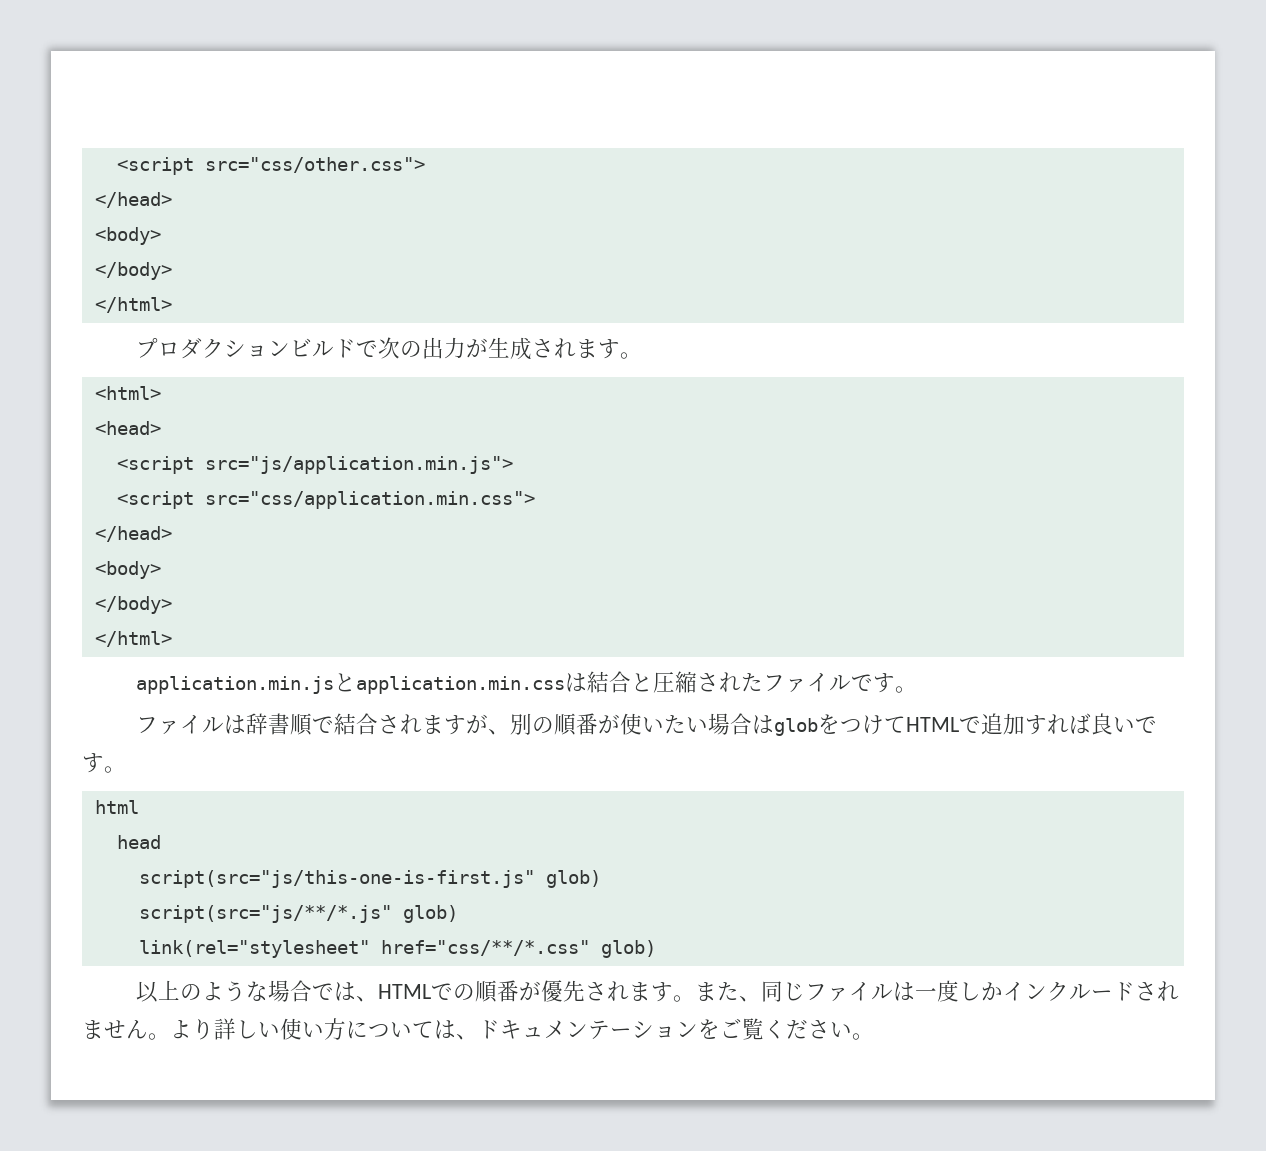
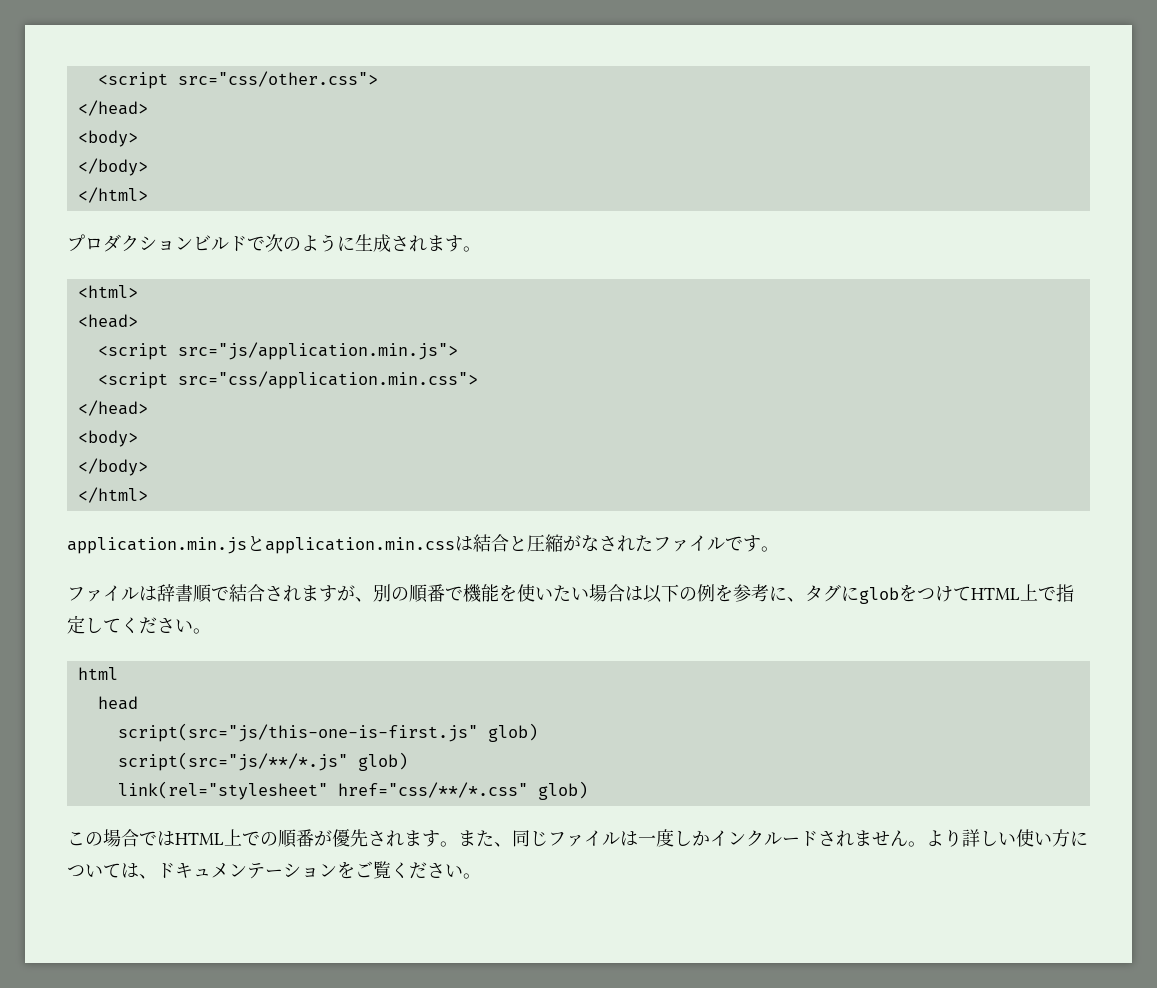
- プロダクションビルドで次の出力が生成されます。
+ プロダクションビルドで次のように生成されます。
- application.min.jsとapplication.min.cssは結合と圧縮されたファイルです。
+ application.min.jsとapplication.min.cssは結合と圧縮がなされたファイルです。
- ファイルは辞書順で結合されますが、別の順番が使いたい場合はglobをつけてHTMLで追加すれば良いです。
+ ファイルは辞書順で結合されますが、別の順番で機能を使いたい場合は以下の例を参考に、タグにglobをつけてHTML上で指定してください。
- 以上のような場合では、HTMLでの順番が優先されます。
+ この場合ではHTML上での順番が優先されます。

